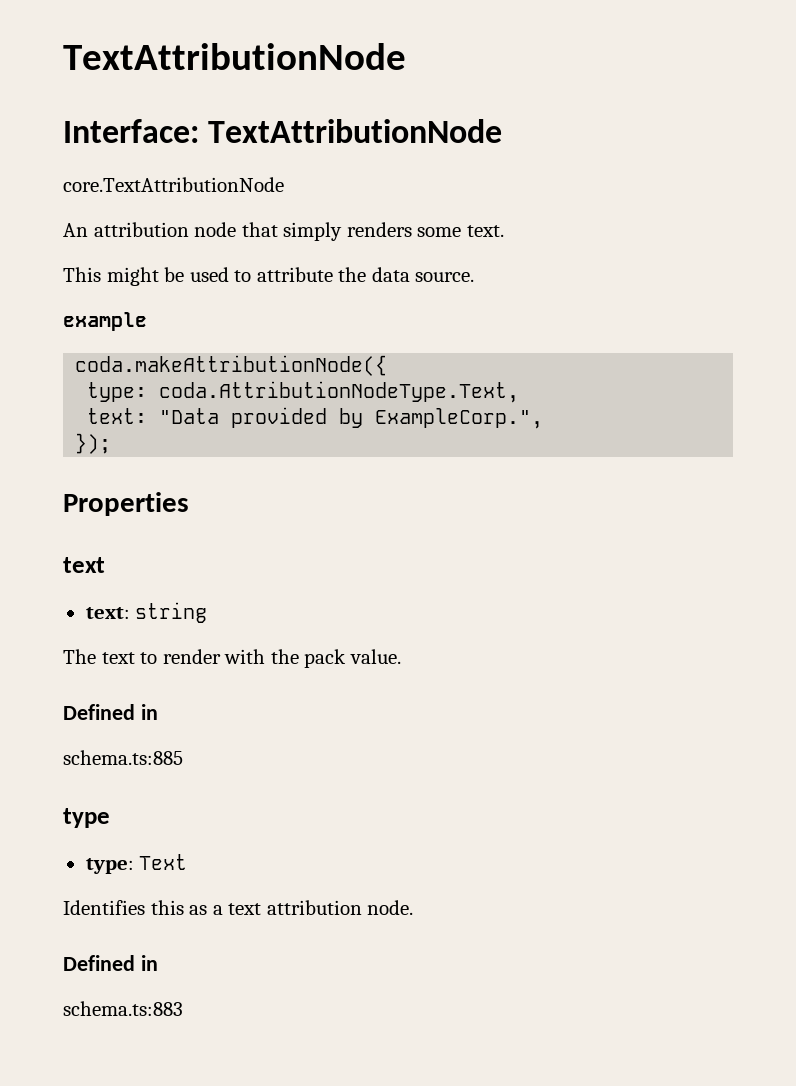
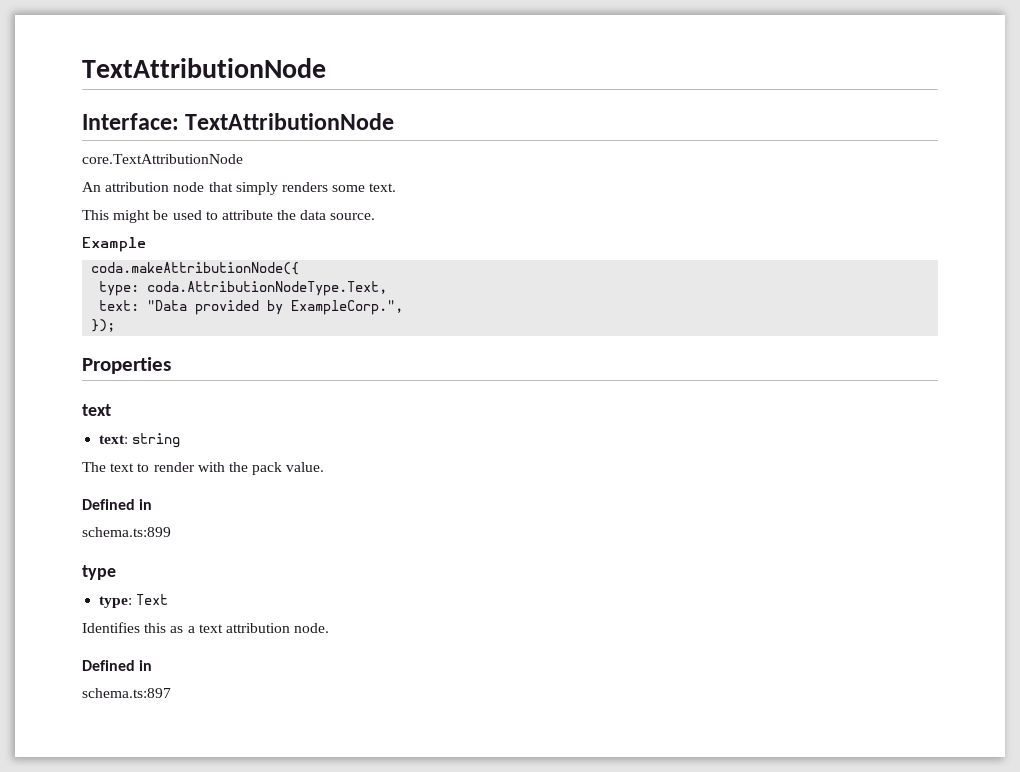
- example
+ Example
- schema.ts:885
+ schema.ts:899
- schema.ts:883
+ schema.ts:897

